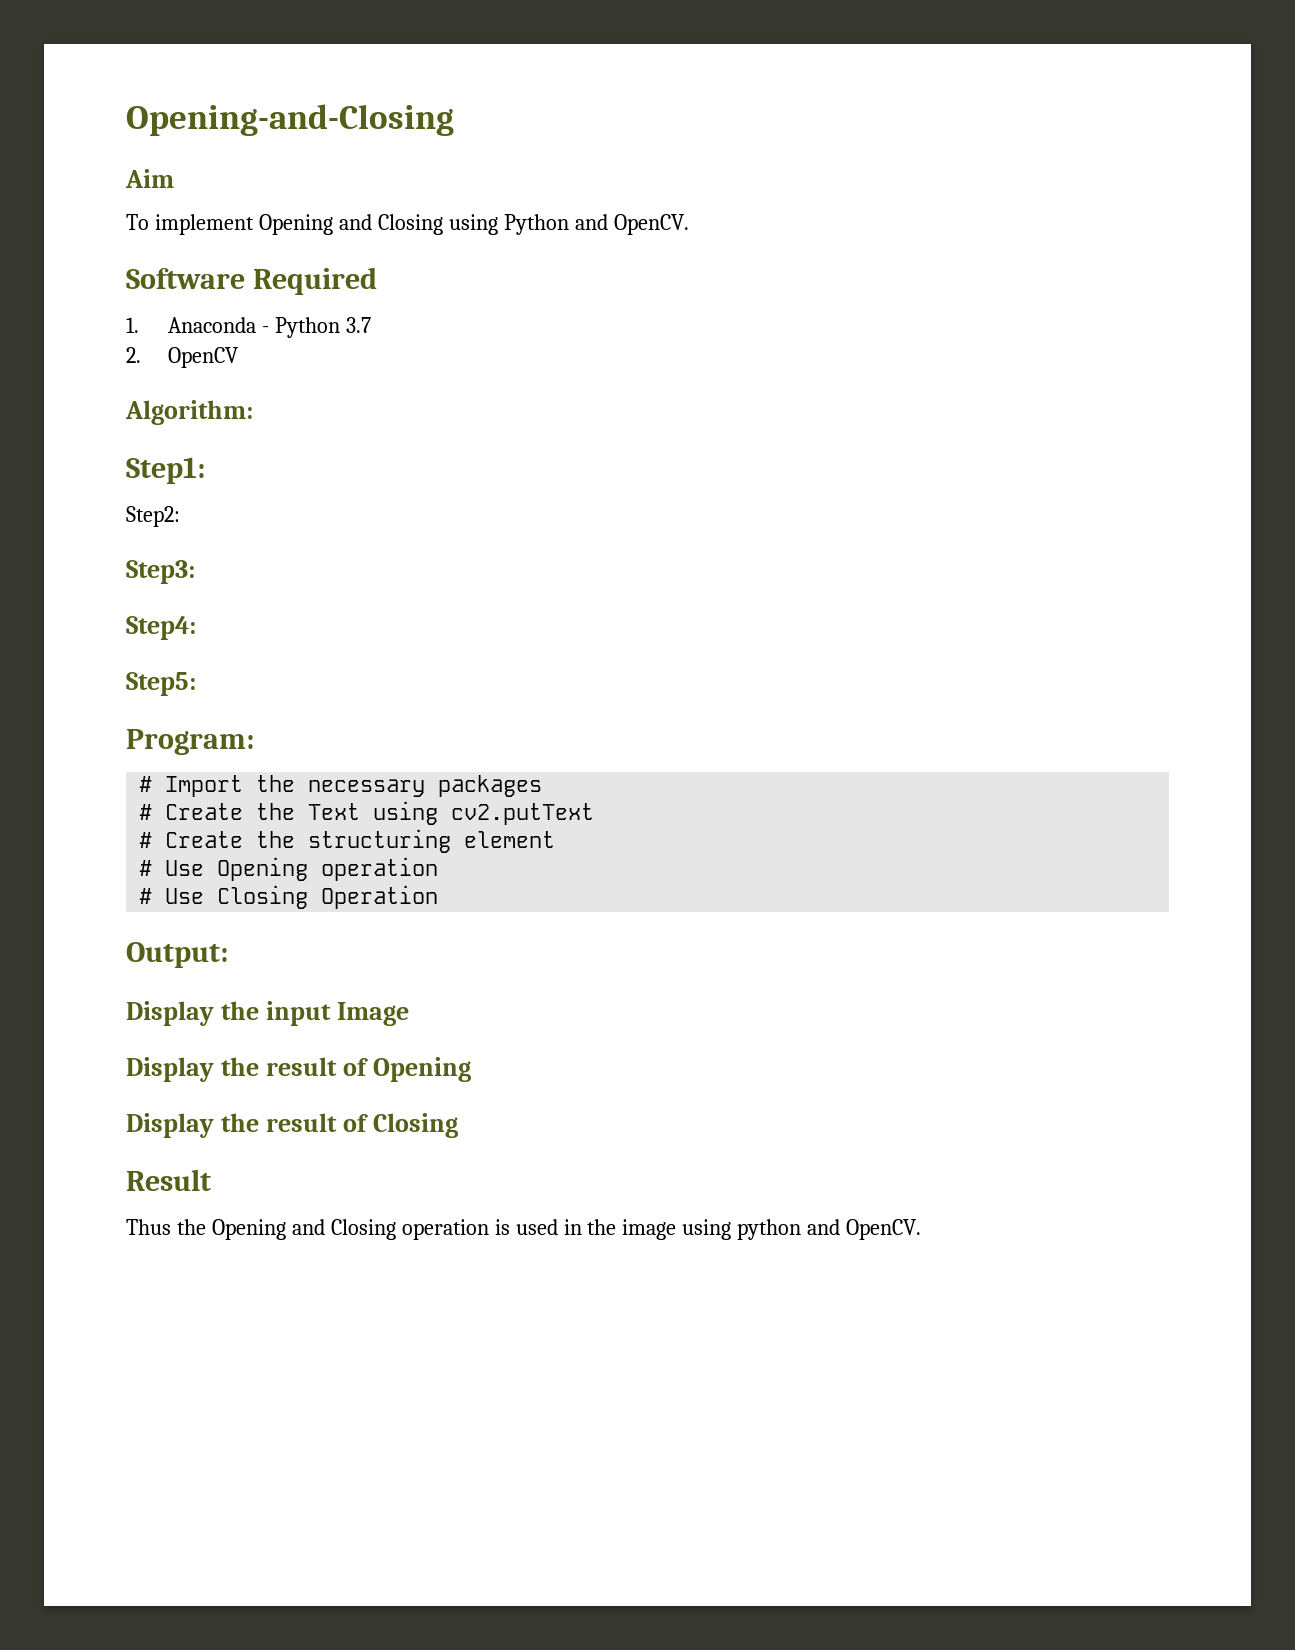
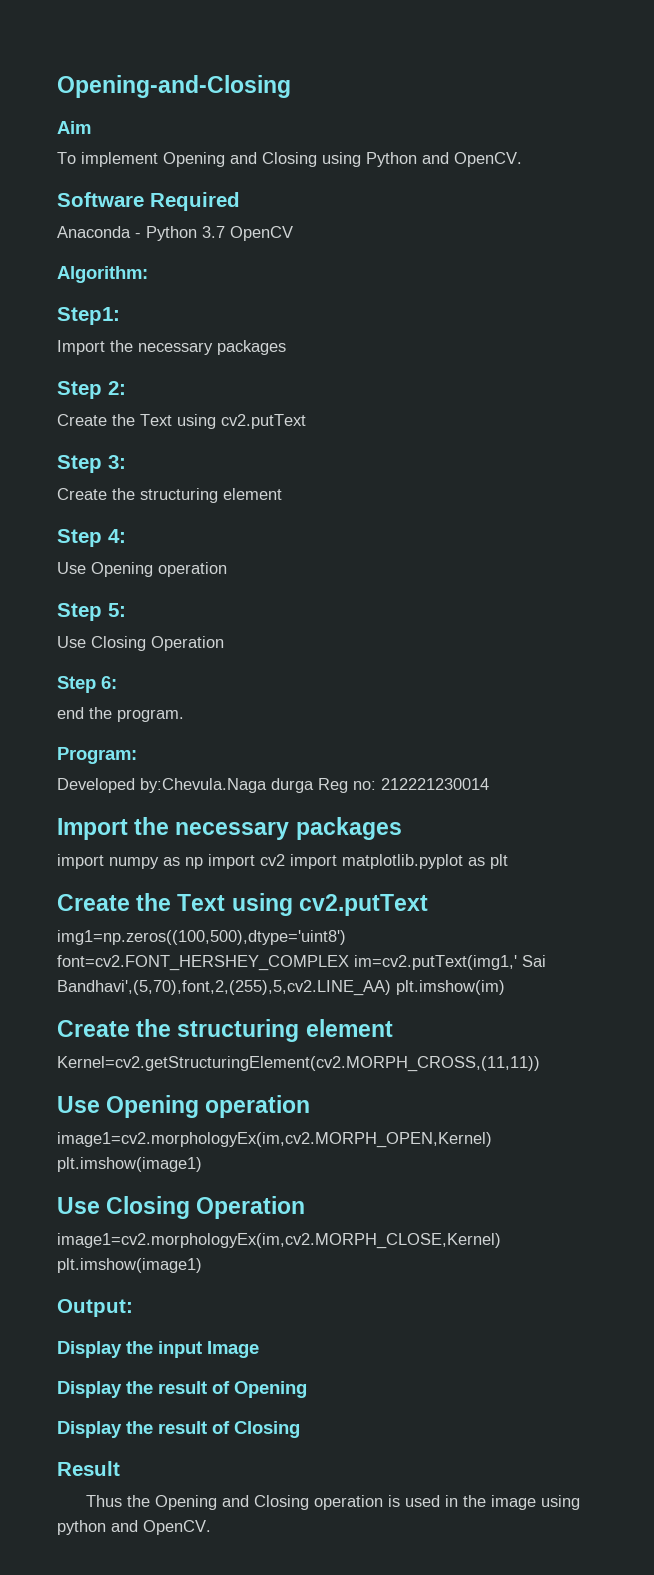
- 1. Anaconda - Python 3.7
- 2. OpenCV
+ Anaconda - Python 3.7 OpenCV
  Step1:
- Step2:
- Step3:
- Step4:
- Step5:
+ Import the necessary packages
+ Step 2:
+ Create the Text using cv2.putText
+ Step 3:
+ Create the structuring element
+ Step 4:
+ Use Opening operation
+ Step 5:
+ Use Closing Operation
+ Step 6:
+ end the program.
  Program:
- # Import the necessary packages
- # Create the Text using cv2.putText
- # Create the structuring element
- # Use Opening operation
- # Use Closing Operation
+ Developed by:Chevula.Naga durga Reg no: 212221230014
+ Import the necessary packages
+ import numpy as np import cv2 import matplotlib.pyplot as plt
+ Create the Text using cv2.putText
+ img1=np.zeros((100,500),dtype='uint8') font=cv2.FONT_HERSHEY_COMPLEX im=cv2.putText(img1,' Sai Bandhavi',(5,70),font,2,(255),5,cv2.LINE_AA) plt.imshow(im)
+ Create the structuring element
+ Kernel=cv2.getStructuringElement(cv2.MORPH_CROSS,(11,11))
+ Use Opening operation
+ image1=cv2.morphologyEx(im,cv2.MORPH_OPEN,Kernel) plt.imshow(image1)
+ Use Closing Operation
+ image1=cv2.morphologyEx(im,cv2.MORPH_CLOSE,Kernel) plt.imshow(image1)

